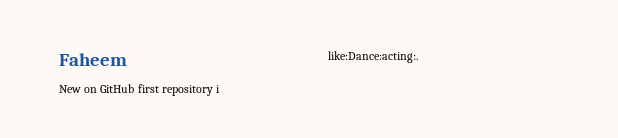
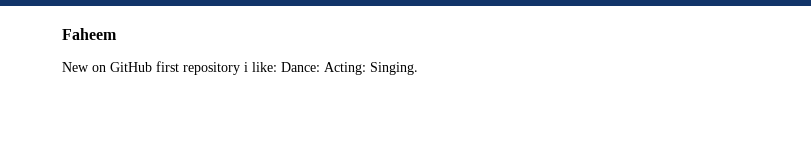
- New on GitHub first repository i like:Dance:acting:.
+ New on GitHub first repository i like: Dance: Acting: Singing.

